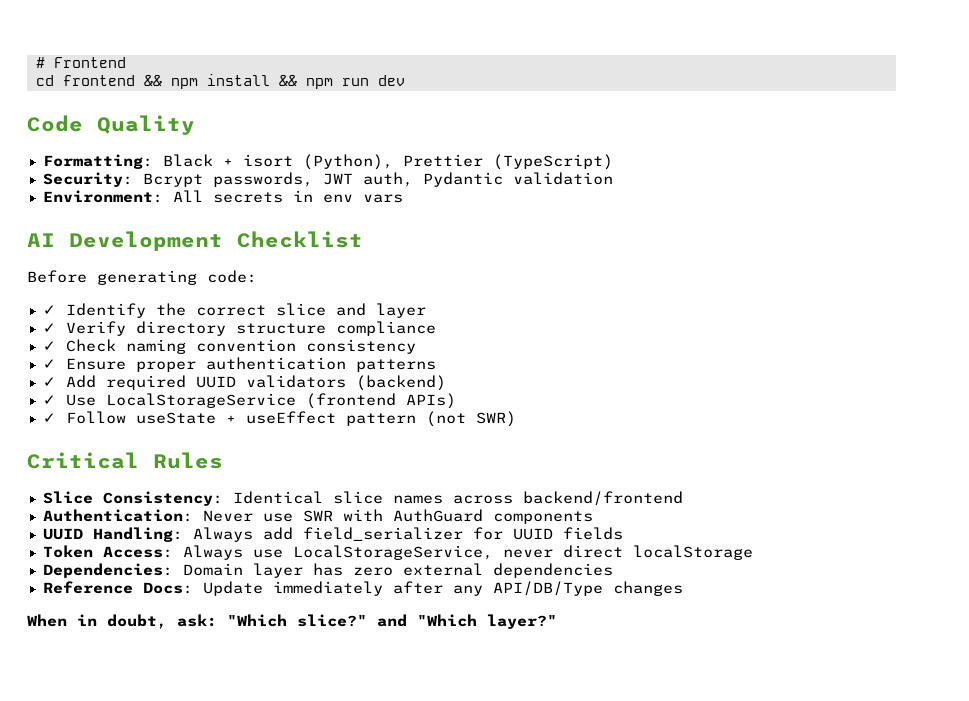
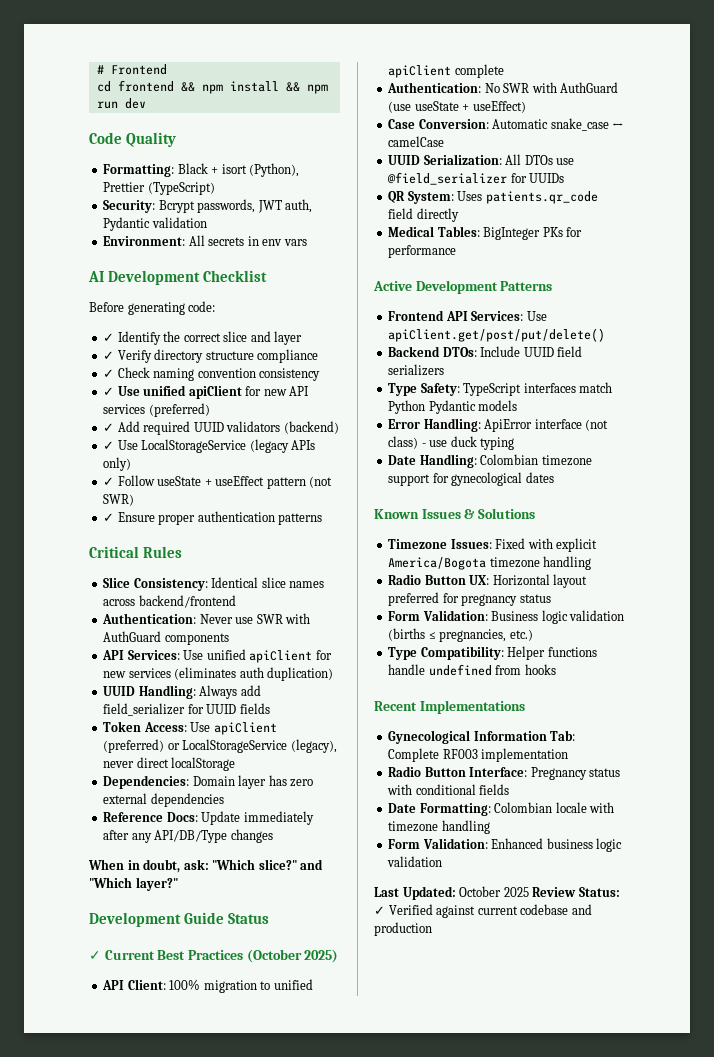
- ✓ Ensure proper authentication patterns
+ ✓ Use unified apiClient for new API services (preferred)
- ✓ Use LocalStorageService (frontend APIs)
+ ✓ Use LocalStorageService (legacy APIs only)
+ ✓ Ensure proper authentication patterns
+ API Services: Use unified apiClient for new services (eliminates auth duplication)
- Token Access: Always use LocalStorageService, never direct localStorage
+ Token Access: Use apiClient (preferred) or LocalStorageService (legacy), never direct localStorage
+ Development Guide Status
+ ✓ Current Best Practices (October 2025)
+ API Client: 100% migration to unified apiClient complete
+ Authentication: No SWR with AuthGuard (use useState + useEffect)
+ Case Conversion: Automatic snake_case ↔ camelCase
+ UUID Serialization: All DTOs use @field_serializer for UUIDs
+ QR System: Uses patients.qr_code field directly
+ Medical Tables: BigInteger PKs for performance
+ Active Development Patterns
+ Frontend API Services: Use apiClient.get/post/put/delete()
+ Backend DTOs: Include UUID field serializers
+ Type Safety: TypeScript interfaces match Python Pydantic models
+ Error Handling: ApiError interface (not class) - use duck typing
+ Date Handling: Colombian timezone support for gynecological dates
+ Known Issues & Solutions
+ Timezone Issues: Fixed with explicit America/Bogota timezone handling
+ Radio Button UX: Horizontal layout preferred for pregnancy status
+ Form Validation: Business logic validation (births ≤ pregnancies, etc.)
+ Type Compatibility: Helper functions handle undefined from hooks
+ Recent Implementations
+ Gynecological Information Tab: Complete RF003 implementation
+ Radio Button Interface: Pregnancy status with conditional fields
+ Date Formatting: Colombian locale with timezone handling
+ Form Validation: Enhanced business logic validation
+ Last Updated: October 2025 Review Status: ✓ Verified against current codebase and production

